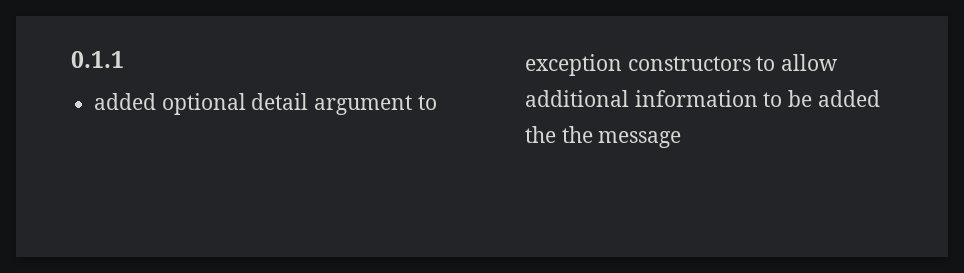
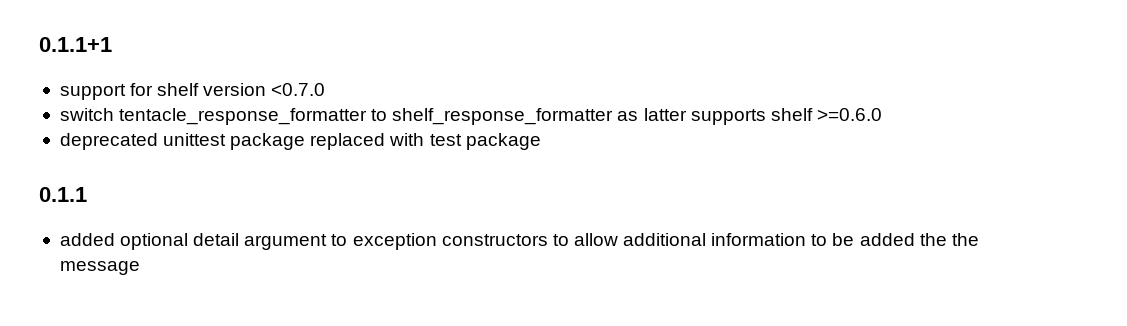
+ 0.1.1+1
+ support for shelf version <0.7.0
+ switch tentacle_response_formatter to shelf_response_formatter as latter supports shelf >=0.6.0
+ deprecated unittest package replaced with test package

